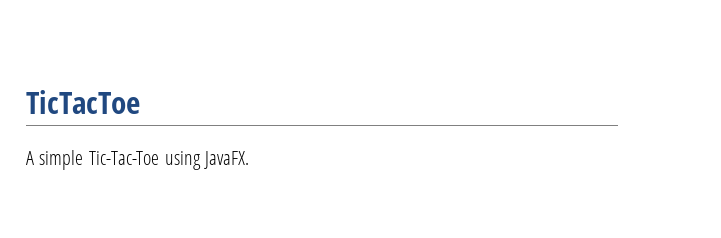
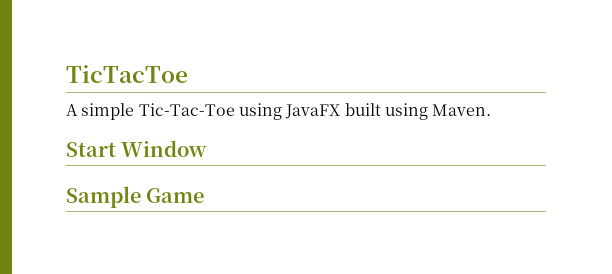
- A simple Tic-Tac-Toe using JavaFX.
+ A simple Tic-Tac-Toe using JavaFX built using Maven.
+ Start Window
+ Sample Game

